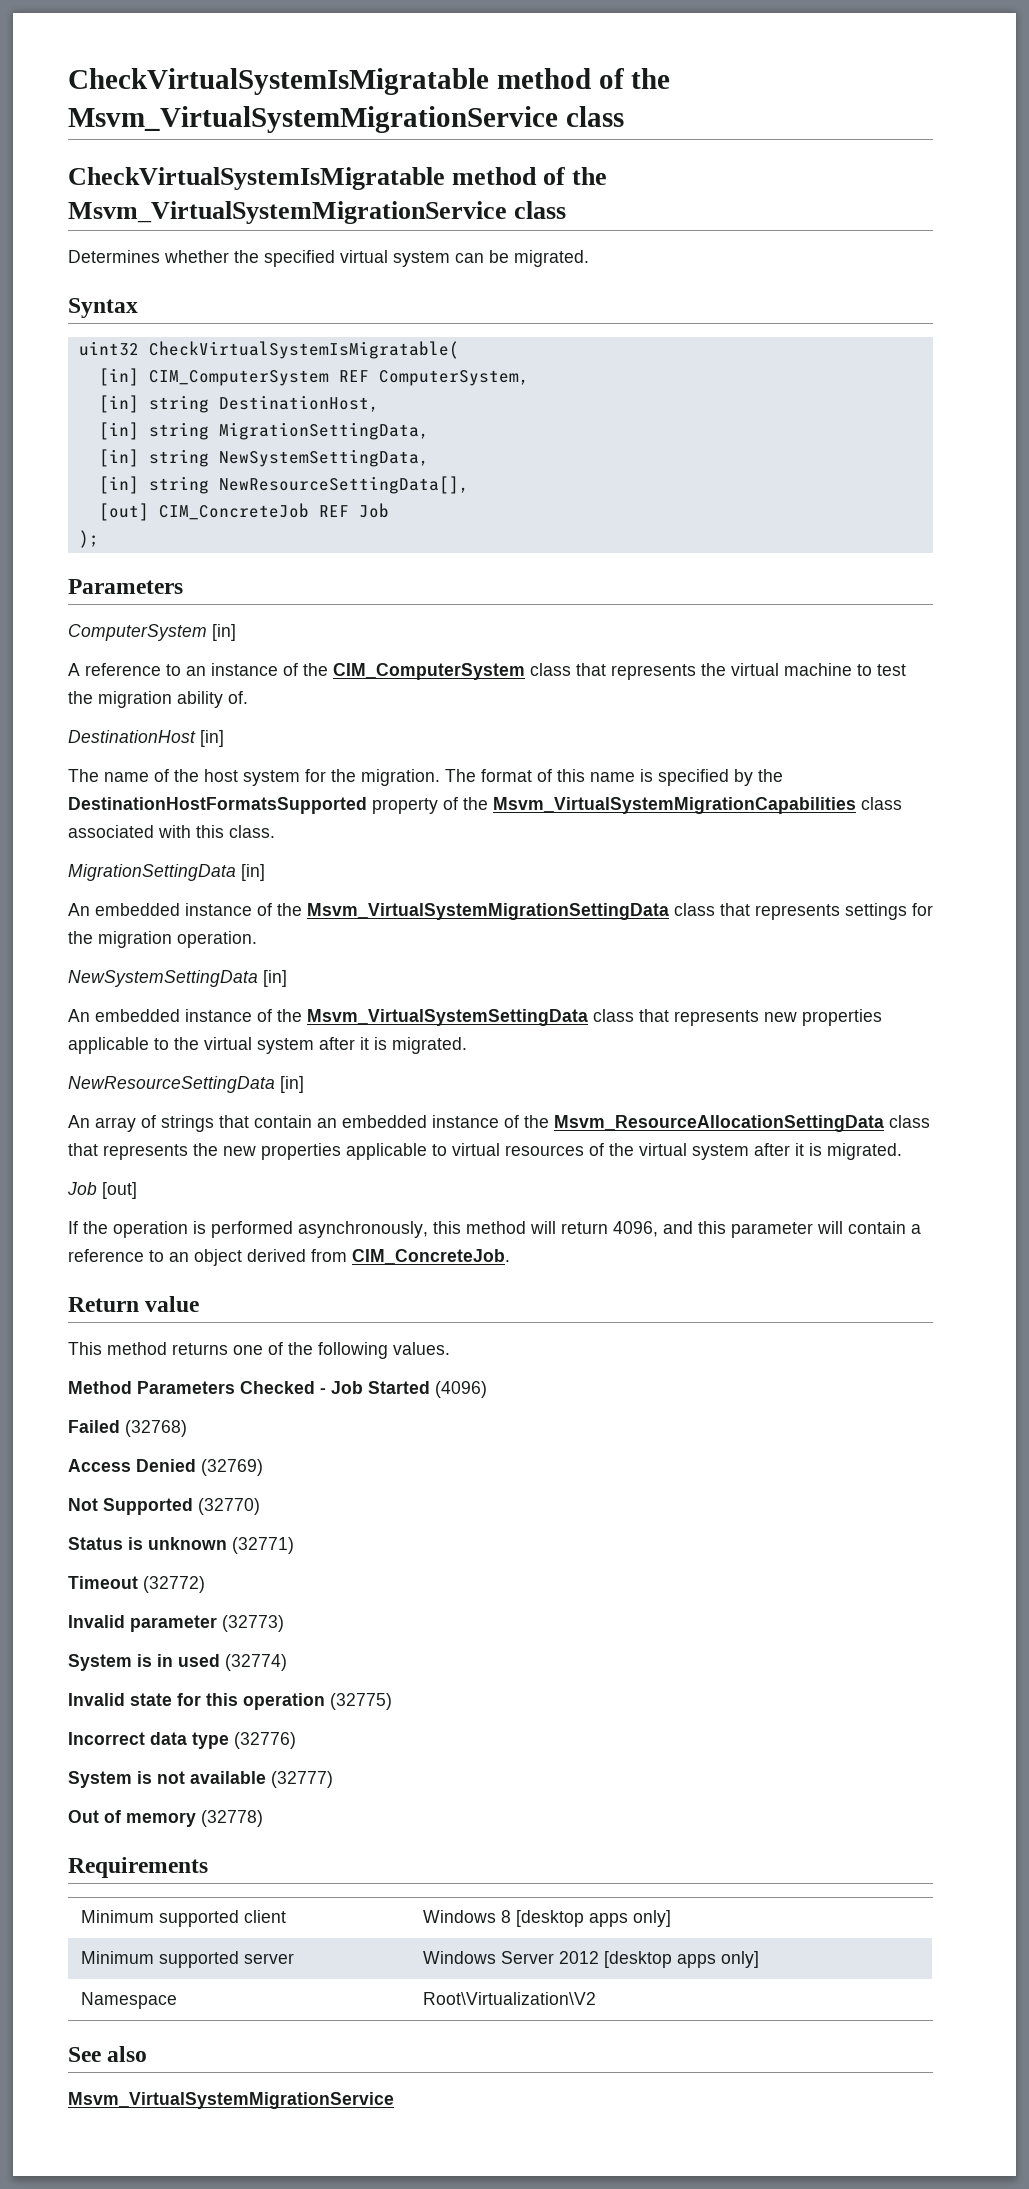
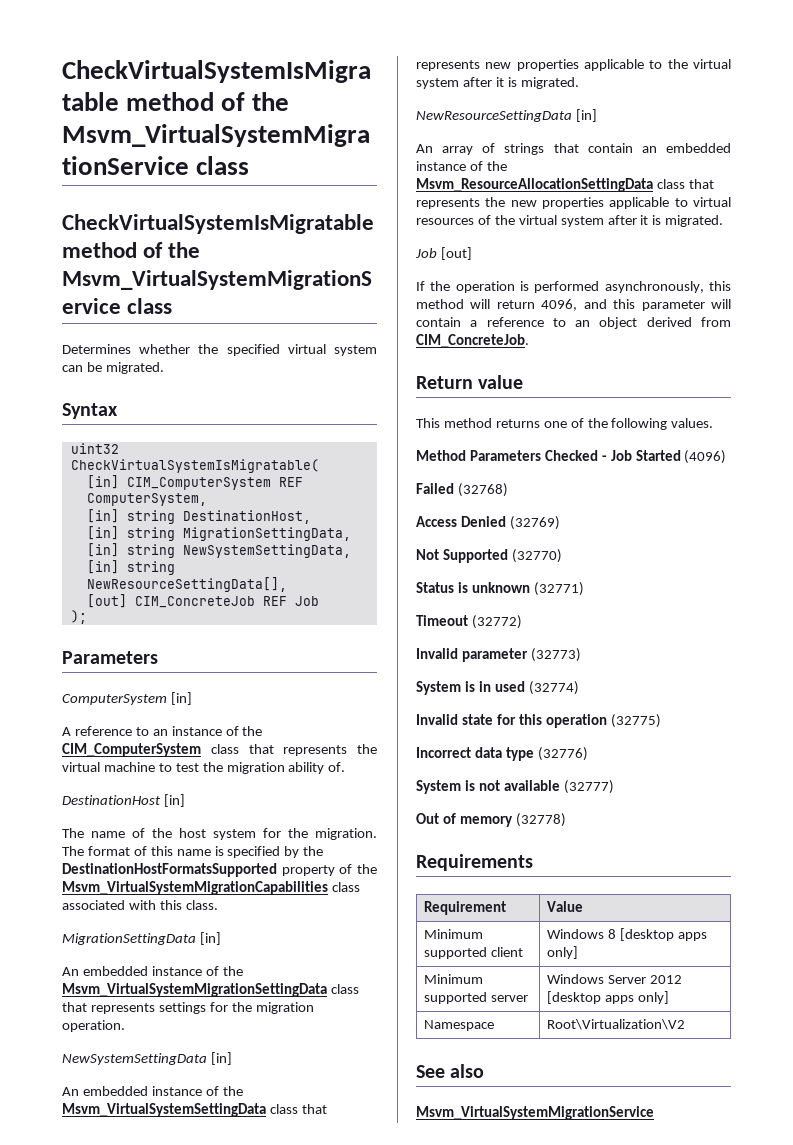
+ Requirement | Value

